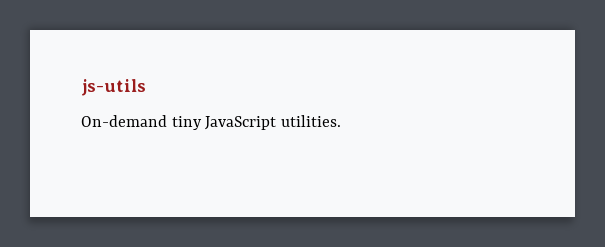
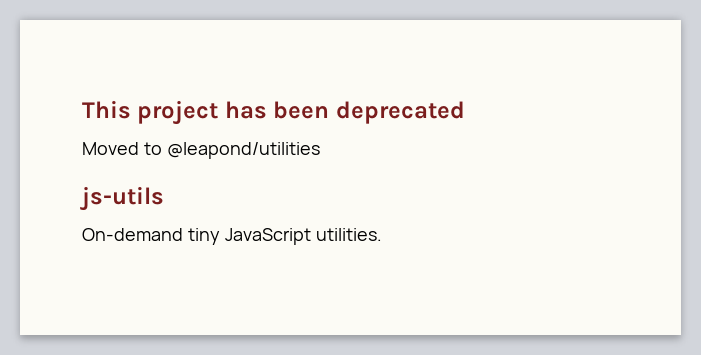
+ This project has been deprecated
+ Moved to @leapond/utilities

